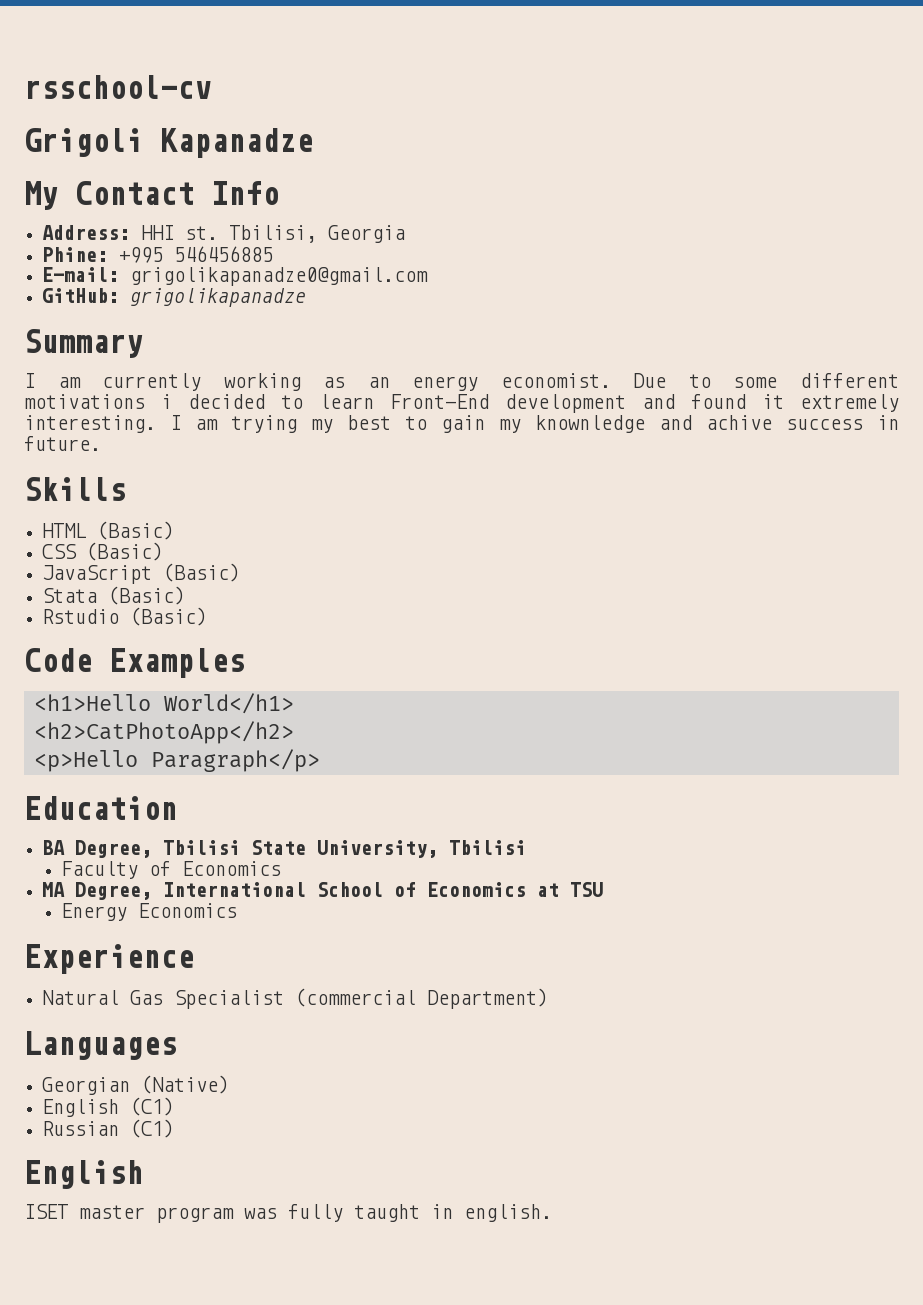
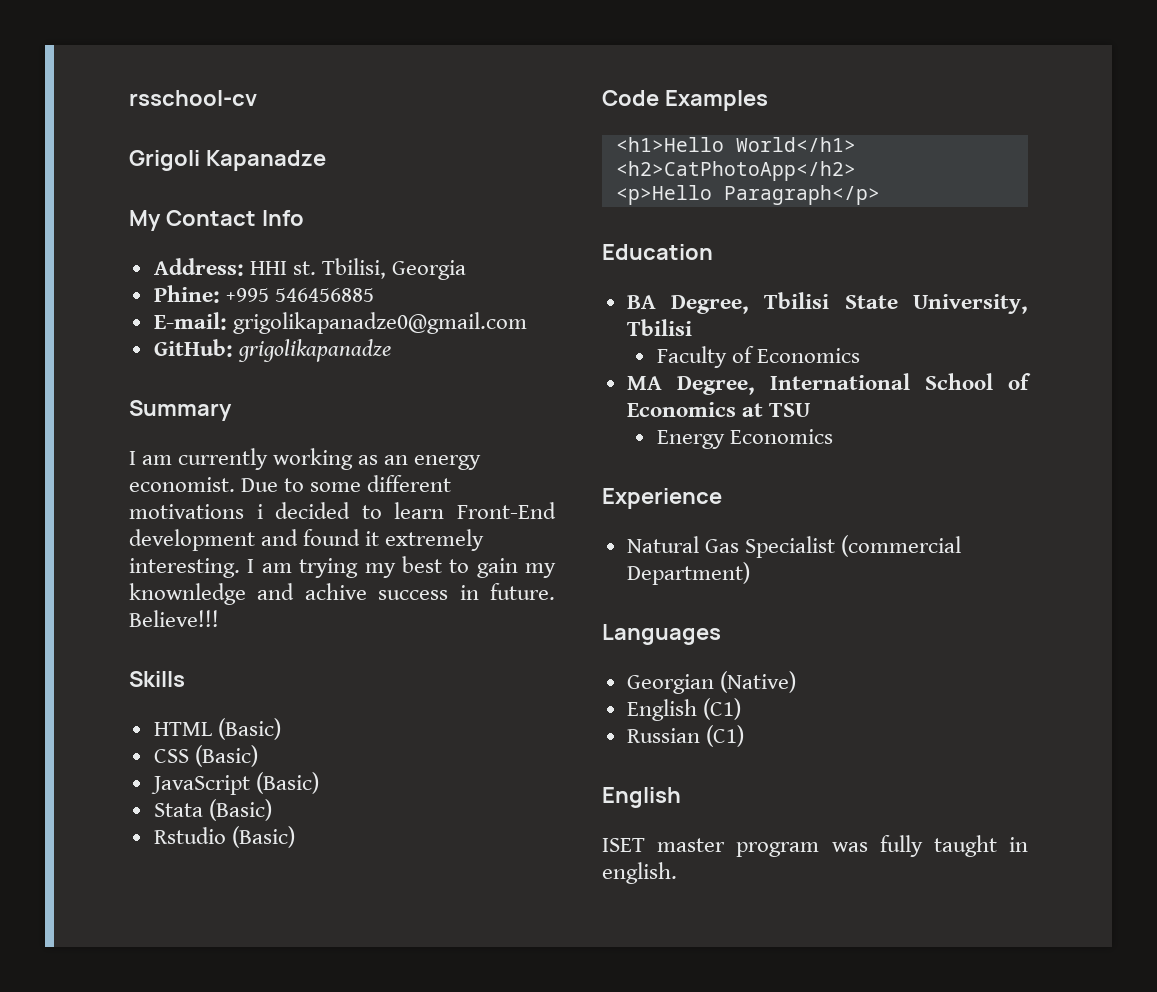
+ Believe!!!

